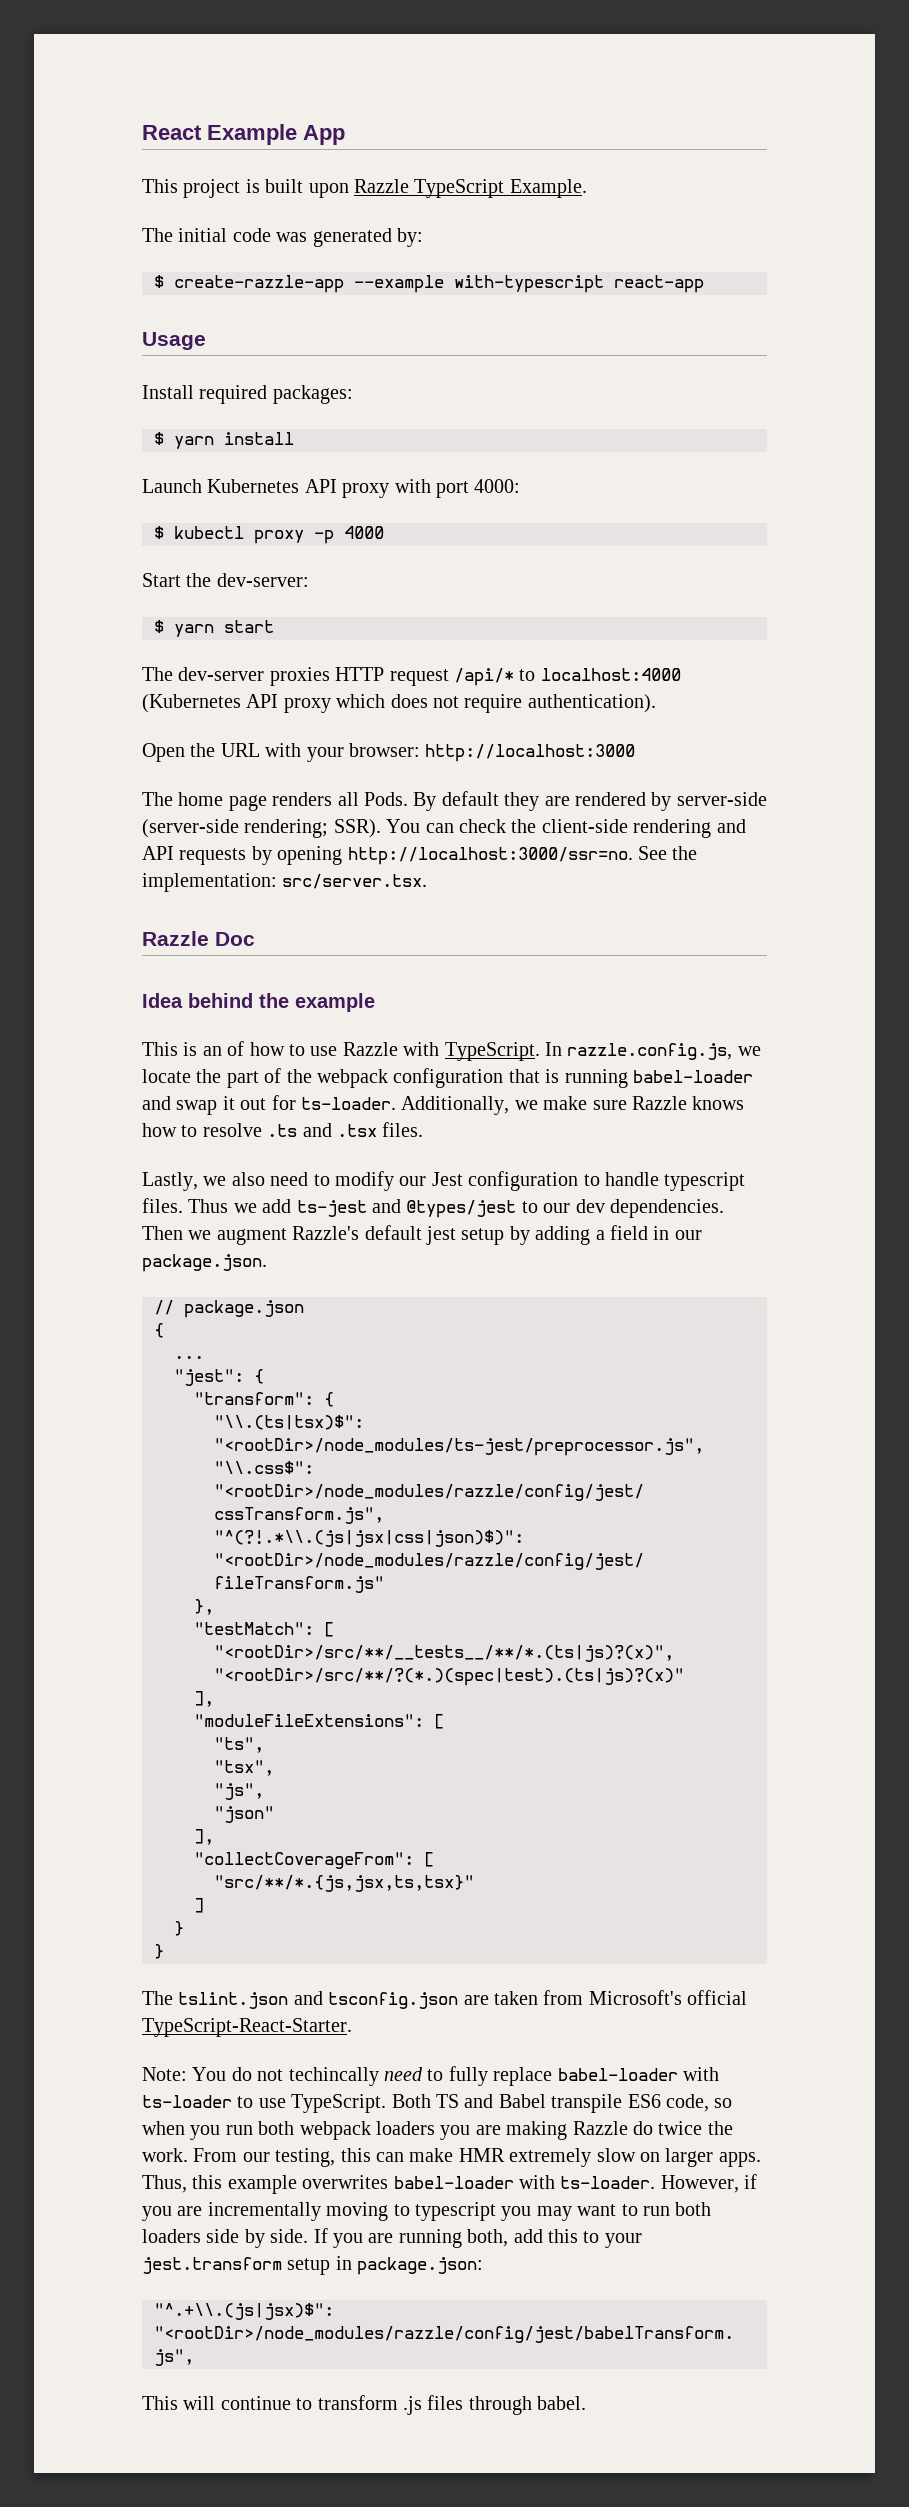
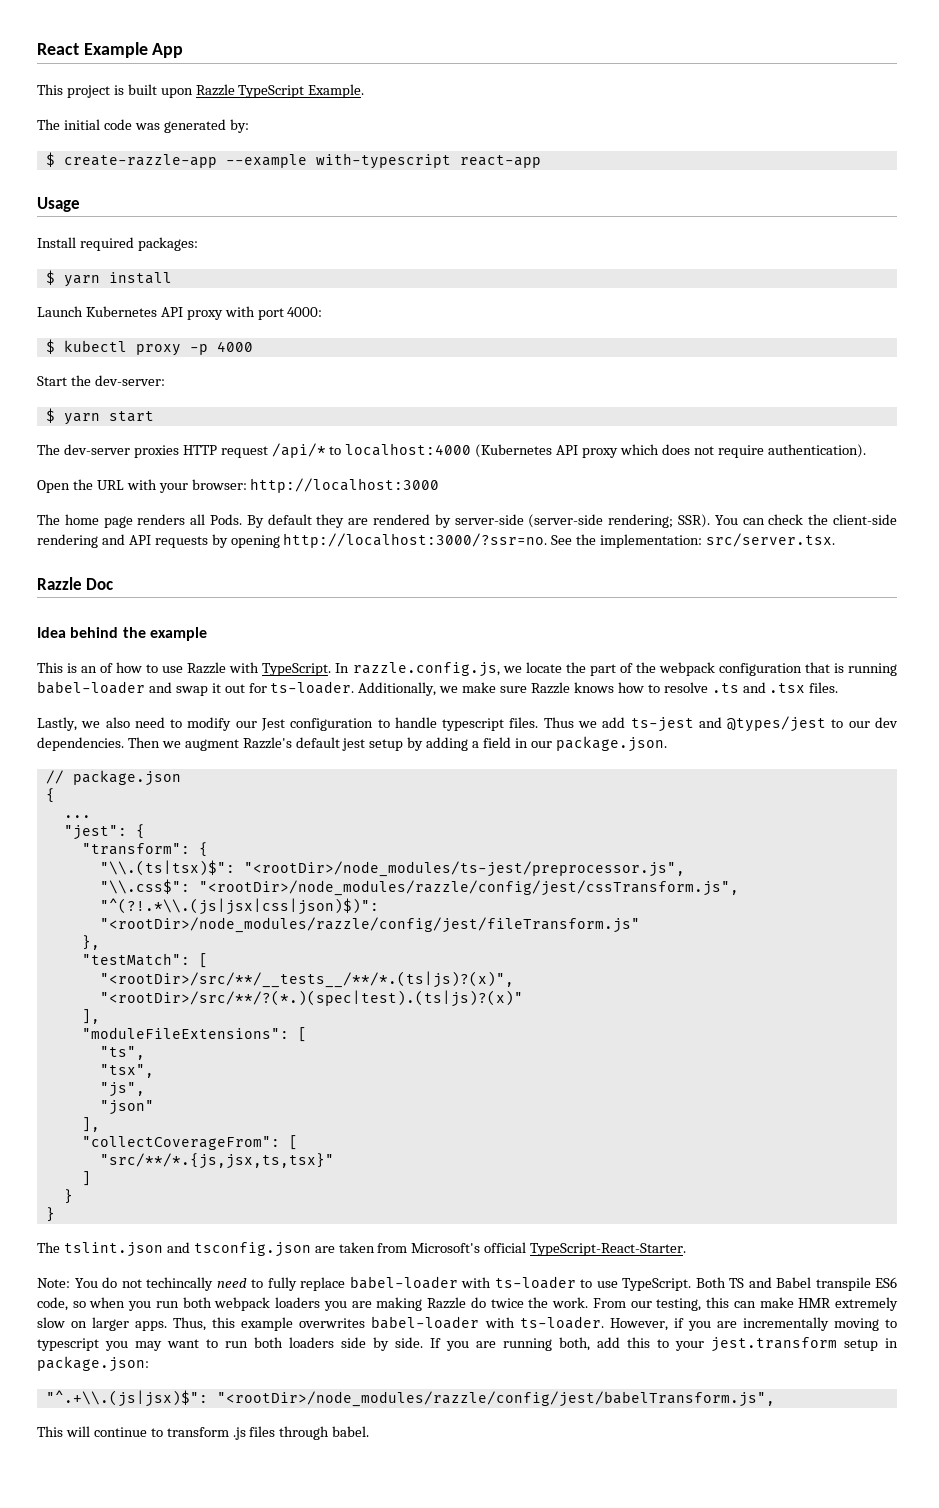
- You can check the client-side rendering and API requests by opening http://localhost:3000/ssr=no.
+ You can check the client-side rendering and API requests by opening http://localhost:3000/?ssr=no.

